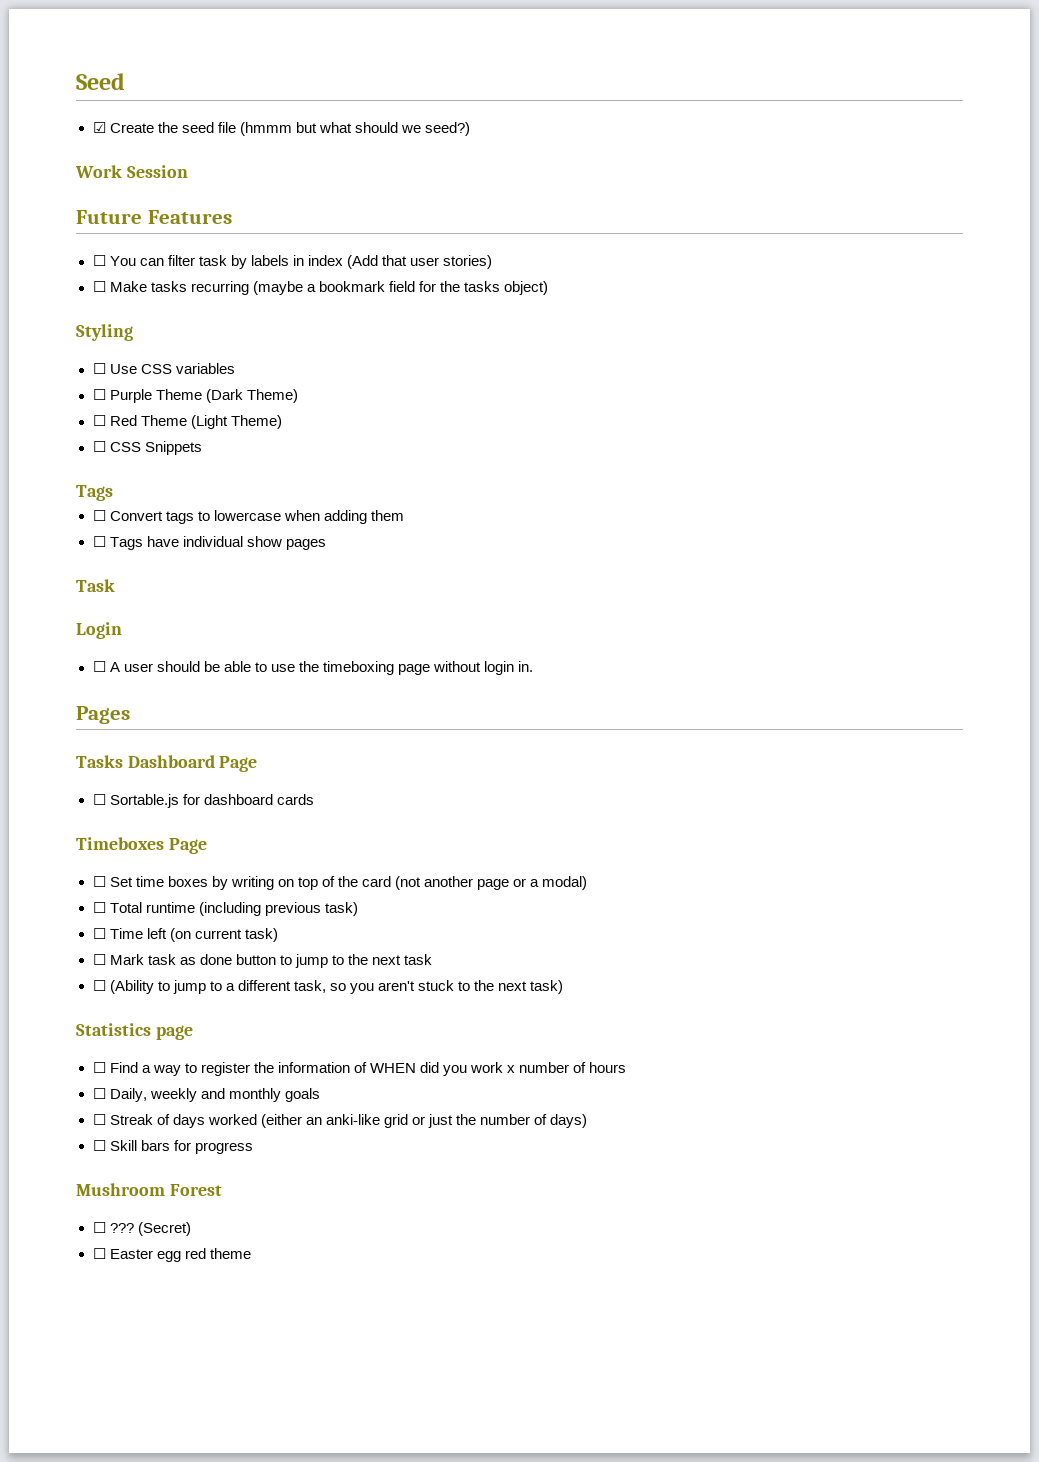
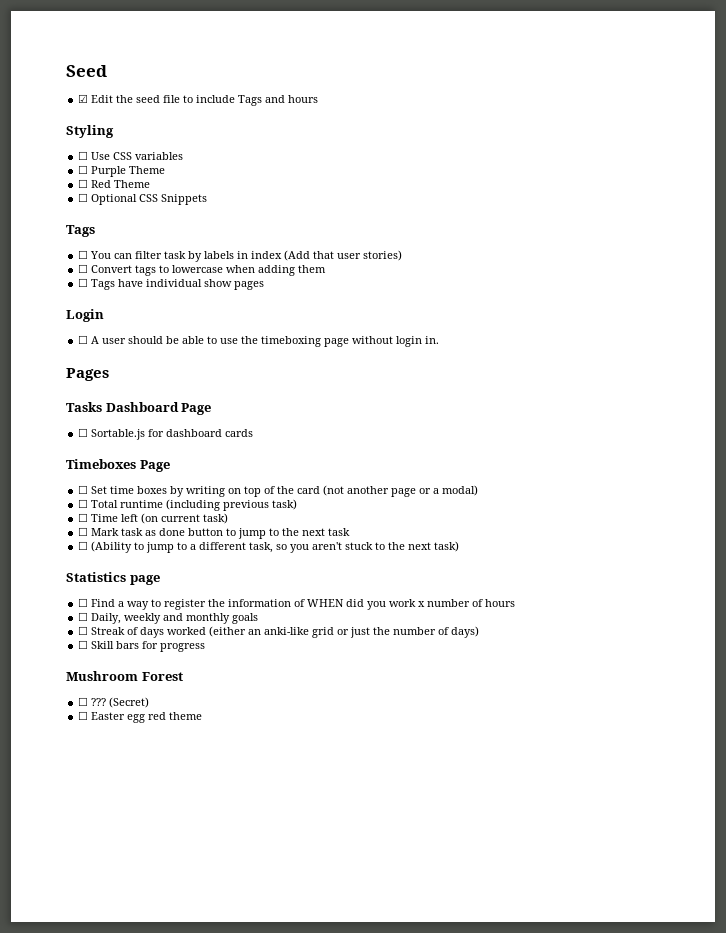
- ☑ Create the seed file (hmmm but what should we seed?)
- Work Session
- Future Features
+ ☑ Edit the seed file to include Tags and hours
+ Styling
+ ☐ Use CSS variables
+ ☐ Purple Theme
+ ☐ Red Theme
+ ☐ Optional CSS Snippets
+ Tags
- ☐ Make tasks recurring (maybe a bookmark field for the tasks object)
- Styling
- ☐ Use CSS variables
- ☐ Purple Theme (Dark Theme)
- ☐ Red Theme (Light Theme)
- ☐ CSS Snippets
- Tags
- Task

